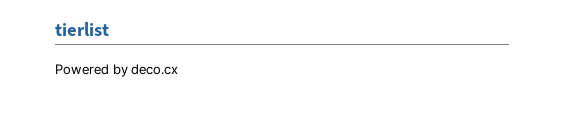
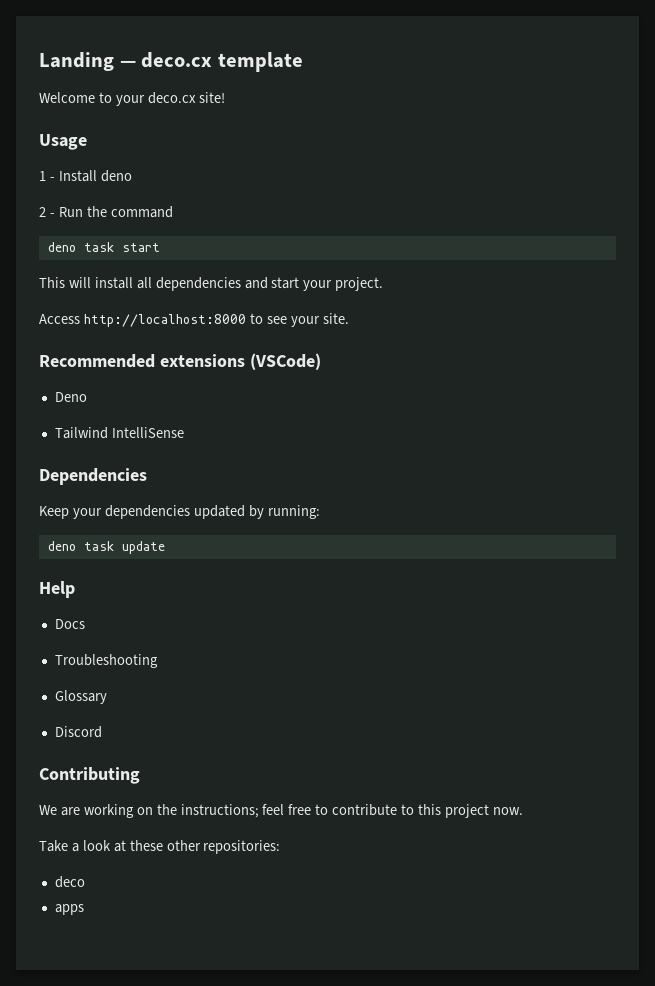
- tierlist
- Powered by deco.cx
+ Landing — deco.cx template
+ Welcome to your deco.cx site!
+ Usage
+ 1 - Install deno
+ 2 - Run the command
+ deno task start
+ This will install all dependencies and start your project.
+ Access http://localhost:8000 to see your site.
+ Recommended extensions (VSCode)
+ Deno
+ Tailwind IntelliSense
+ Dependencies
+ Keep your dependencies updated by running:
+ deno task update
+ Help
+ Docs
+ Troubleshooting
+ Glossary
+ Discord
+ Contributing
+ We are working on the instructions; feel free to contribute to this project now.
+ Take a look at these other repositories:
+ deco
+ apps

